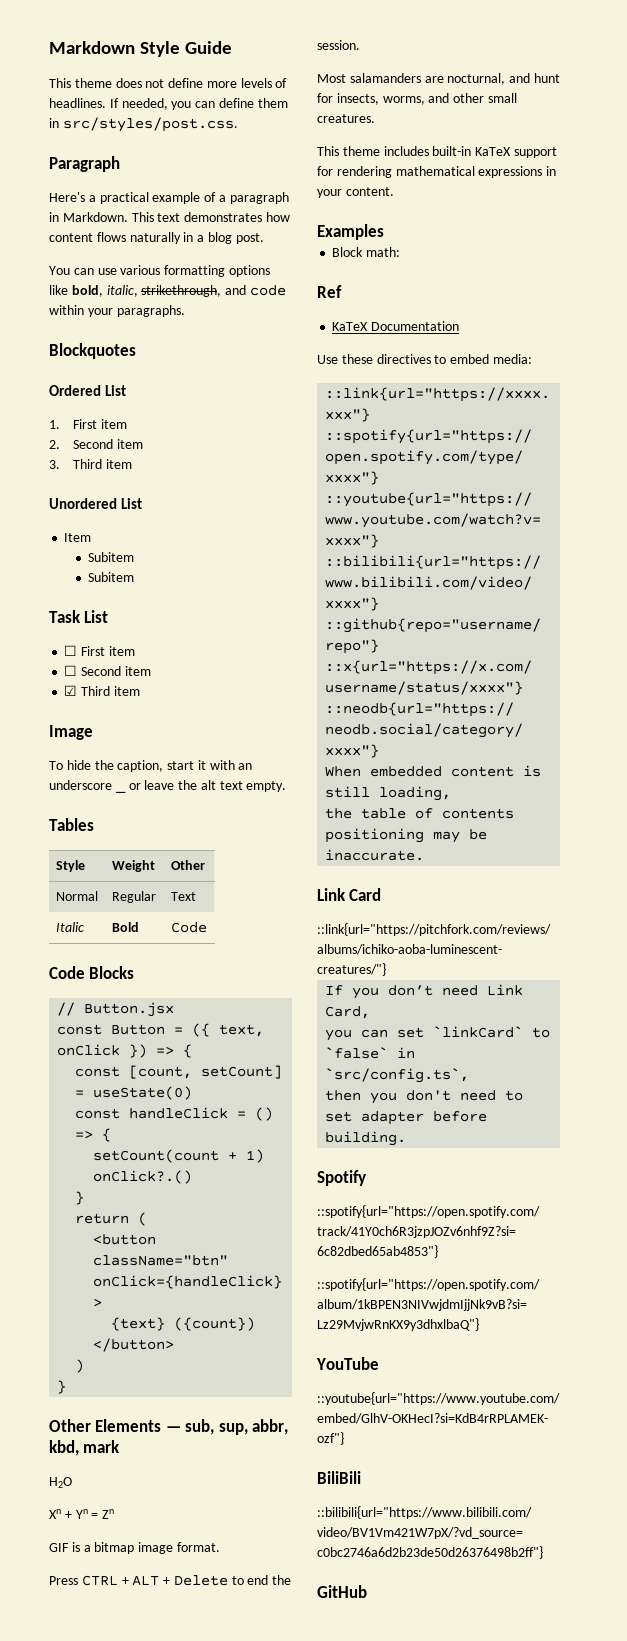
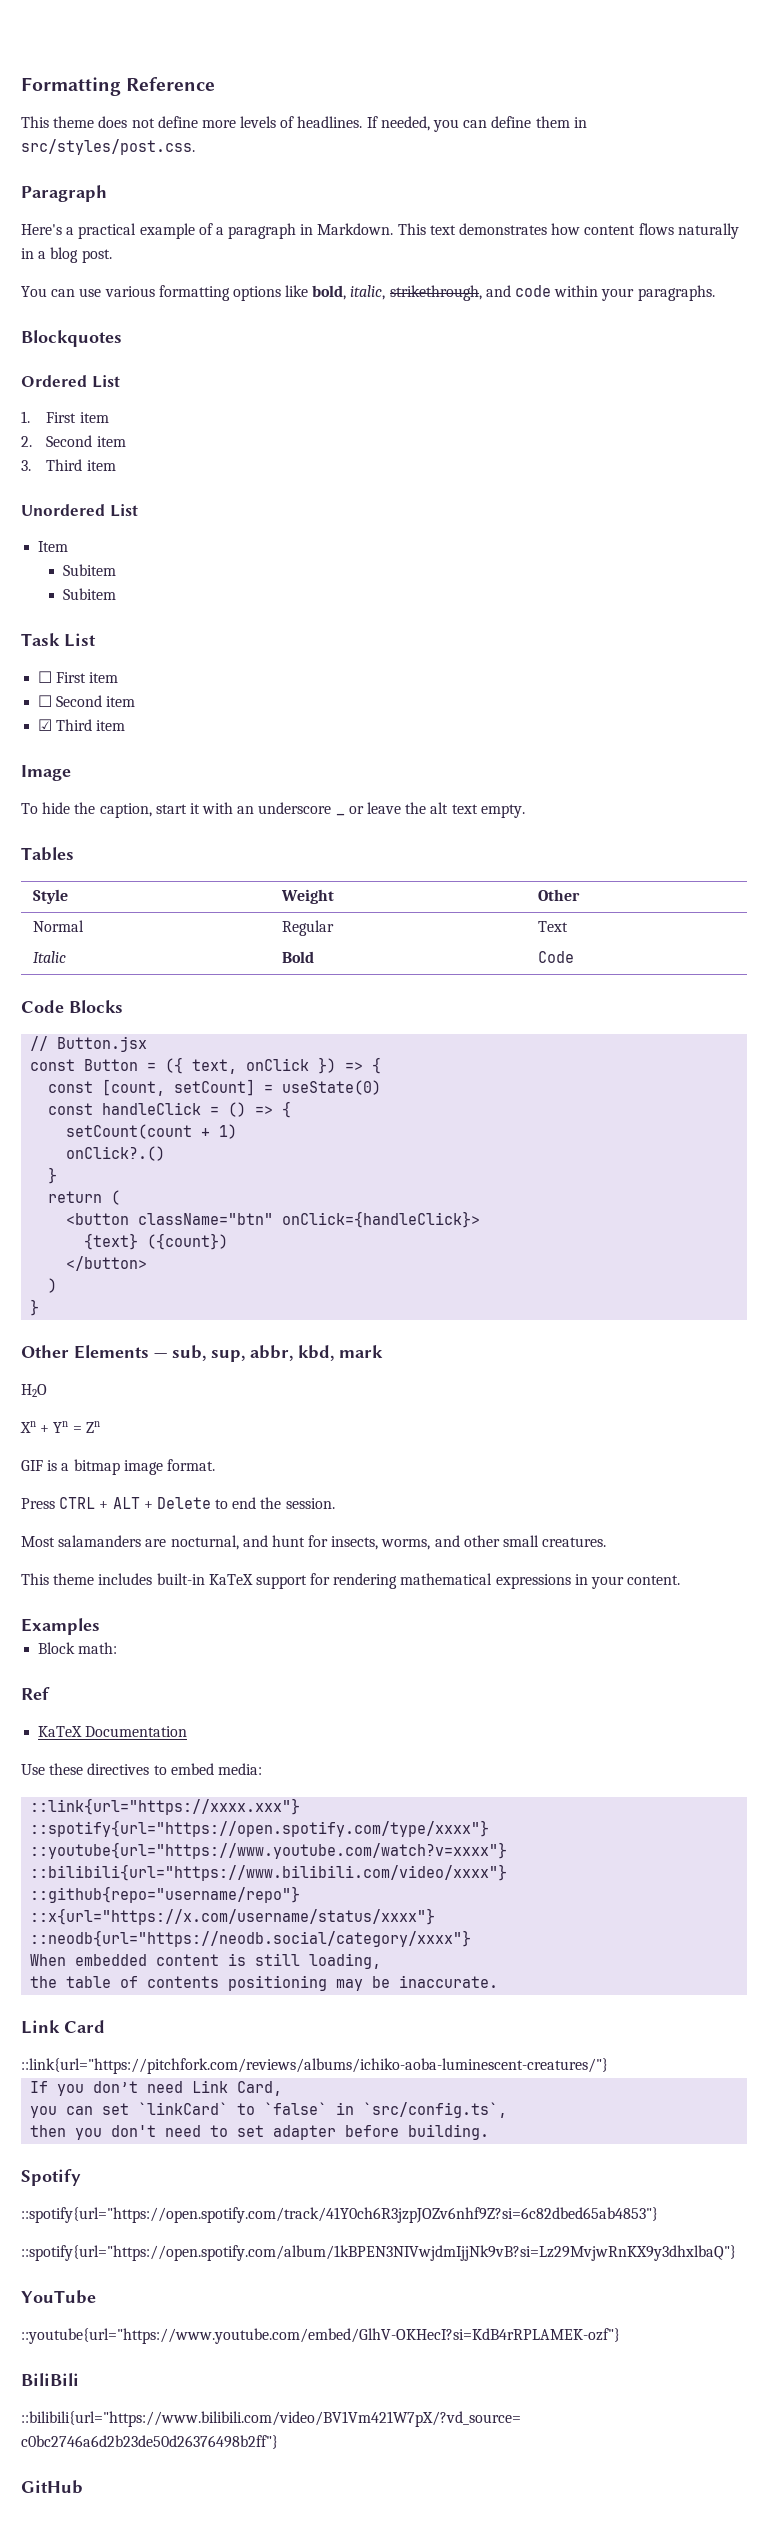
- Markdown Style Guide
+ Formatting Reference

